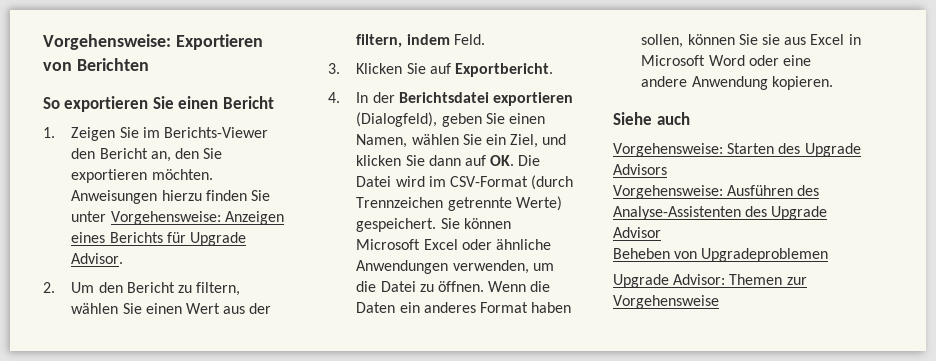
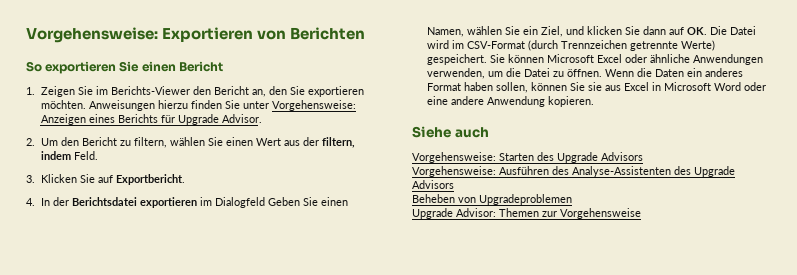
- 4. In der Berichtsdatei exportieren (Dialogfeld), geben Sie einen Namen, wählen Sie ein Ziel, und klicken Sie dann auf OK. Die Datei wird im CSV-Format (durch Trennzeichen getrennte Werte) gespeichert.
+ 4. In der Berichtsdatei exportieren im Dialogfeld Geben Sie einen Namen, wählen Sie ein Ziel, und klicken Sie dann auf OK. Die Datei wird im CSV-Format (durch Trennzeichen getrennte Werte) gespeichert.
- Vorgehensweise: Ausführen des Analyse-Assistenten des Upgrade Advisor
+ Vorgehensweise: Ausführen des Analyse-Assistenten des Upgrade Advisors

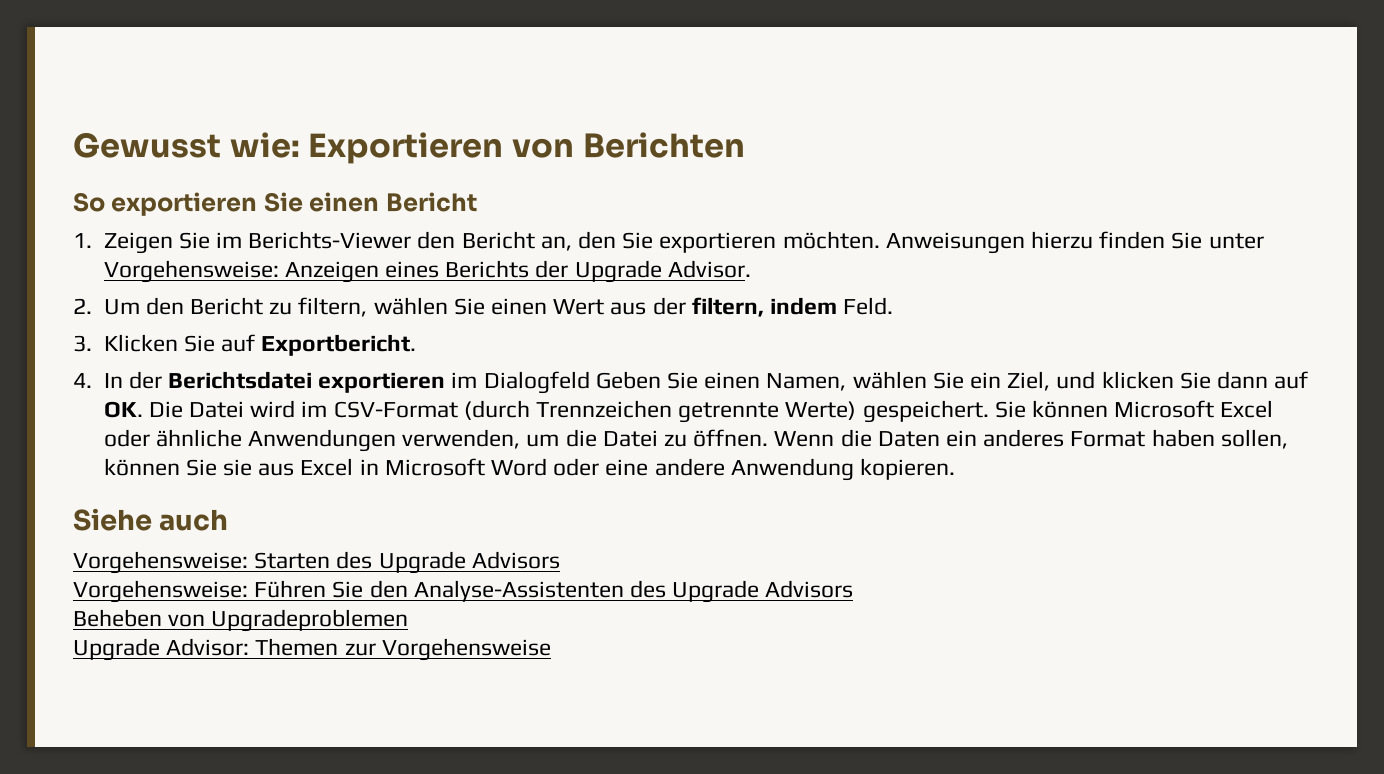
- Vorgehensweise: Exportieren von Berichten
+ Gewusst wie: Exportieren von Berichten
- Anweisungen hierzu finden Sie unter Vorgehensweise: Anzeigen eines Berichts für Upgrade Advisor.
+ Anweisungen hierzu finden Sie unter Vorgehensweise: Anzeigen eines Berichts der Upgrade Advisor.
- Vorgehensweise: Ausführen des Analyse-Assistenten des Upgrade Advisors
+ Vorgehensweise: Führen Sie den Analyse-Assistenten des Upgrade Advisors

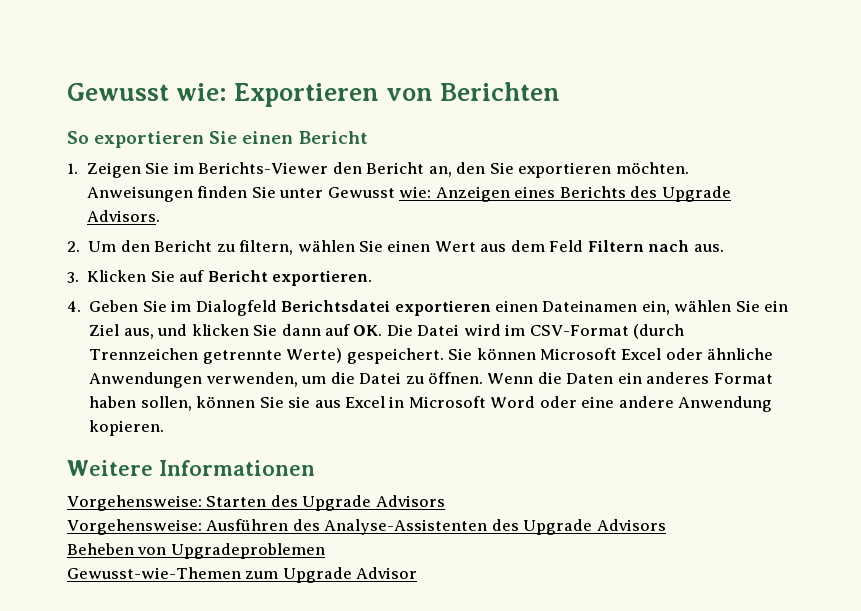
- Anweisungen hierzu finden Sie unter Vorgehensweise: Anzeigen eines Berichts der Upgrade Advisor.
+ Anweisungen finden Sie unter Gewusst wie: Anzeigen eines Berichts des Upgrade Advisors.
- 2. Um den Bericht zu filtern, wählen Sie einen Wert aus der filtern, indem Feld.
+ 2. Um den Bericht zu filtern, wählen Sie einen Wert aus dem Feld Filtern nach aus.
- 3. Klicken Sie auf Exportbericht.
+ 3. Klicken Sie auf Bericht exportieren.
- 4. In der Berichtsdatei exportieren im Dialogfeld Geben Sie einen Namen, wählen Sie ein Ziel, und klicken Sie dann auf OK. Die Datei wird im CSV-Format (durch Trennzeichen getrennte Werte) gespeichert.
+ 4. Geben Sie im Dialogfeld Berichtsdatei exportieren einen Dateinamen ein, wählen Sie ein Ziel aus, und klicken Sie dann auf OK. Die Datei wird im CSV-Format (durch Trennzeichen getrennte Werte) gespeichert.
- Siehe auch
+ Weitere Informationen
- Vorgehensweise: Führen Sie den Analyse-Assistenten des Upgrade Advisors
+ Vorgehensweise: Ausführen des Analyse-Assistenten des Upgrade Advisors
- Upgrade Advisor: Themen zur Vorgehensweise
+ Gewusst-wie-Themen zum Upgrade Advisor

